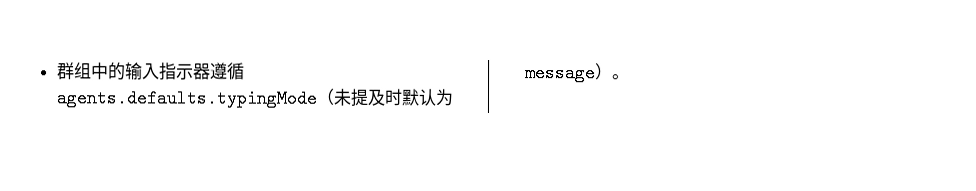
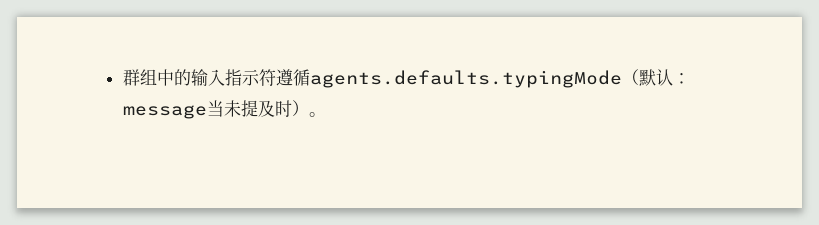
- 群组中的输入指示器遵循agents.defaults.typingMode（未提及时默认为message）。
+ 群组中的输入指示符遵循agents.defaults.typingMode（默认：message当未提及时）。

